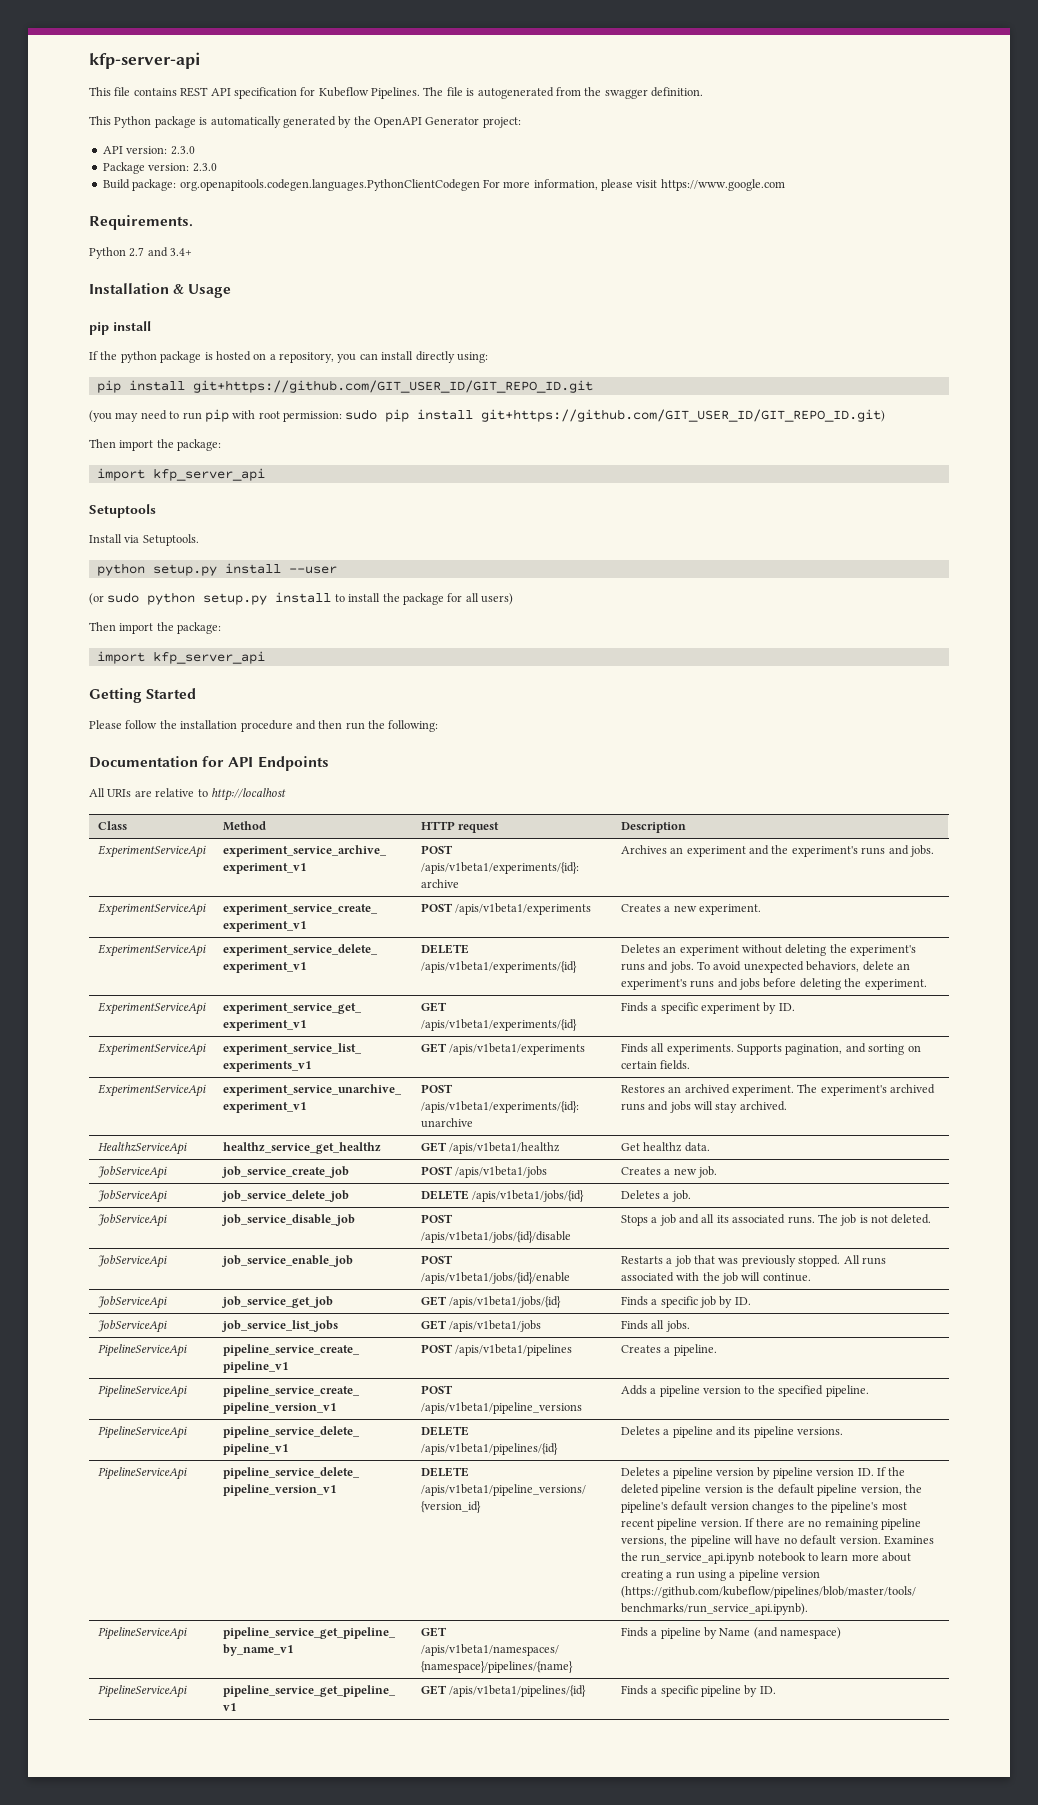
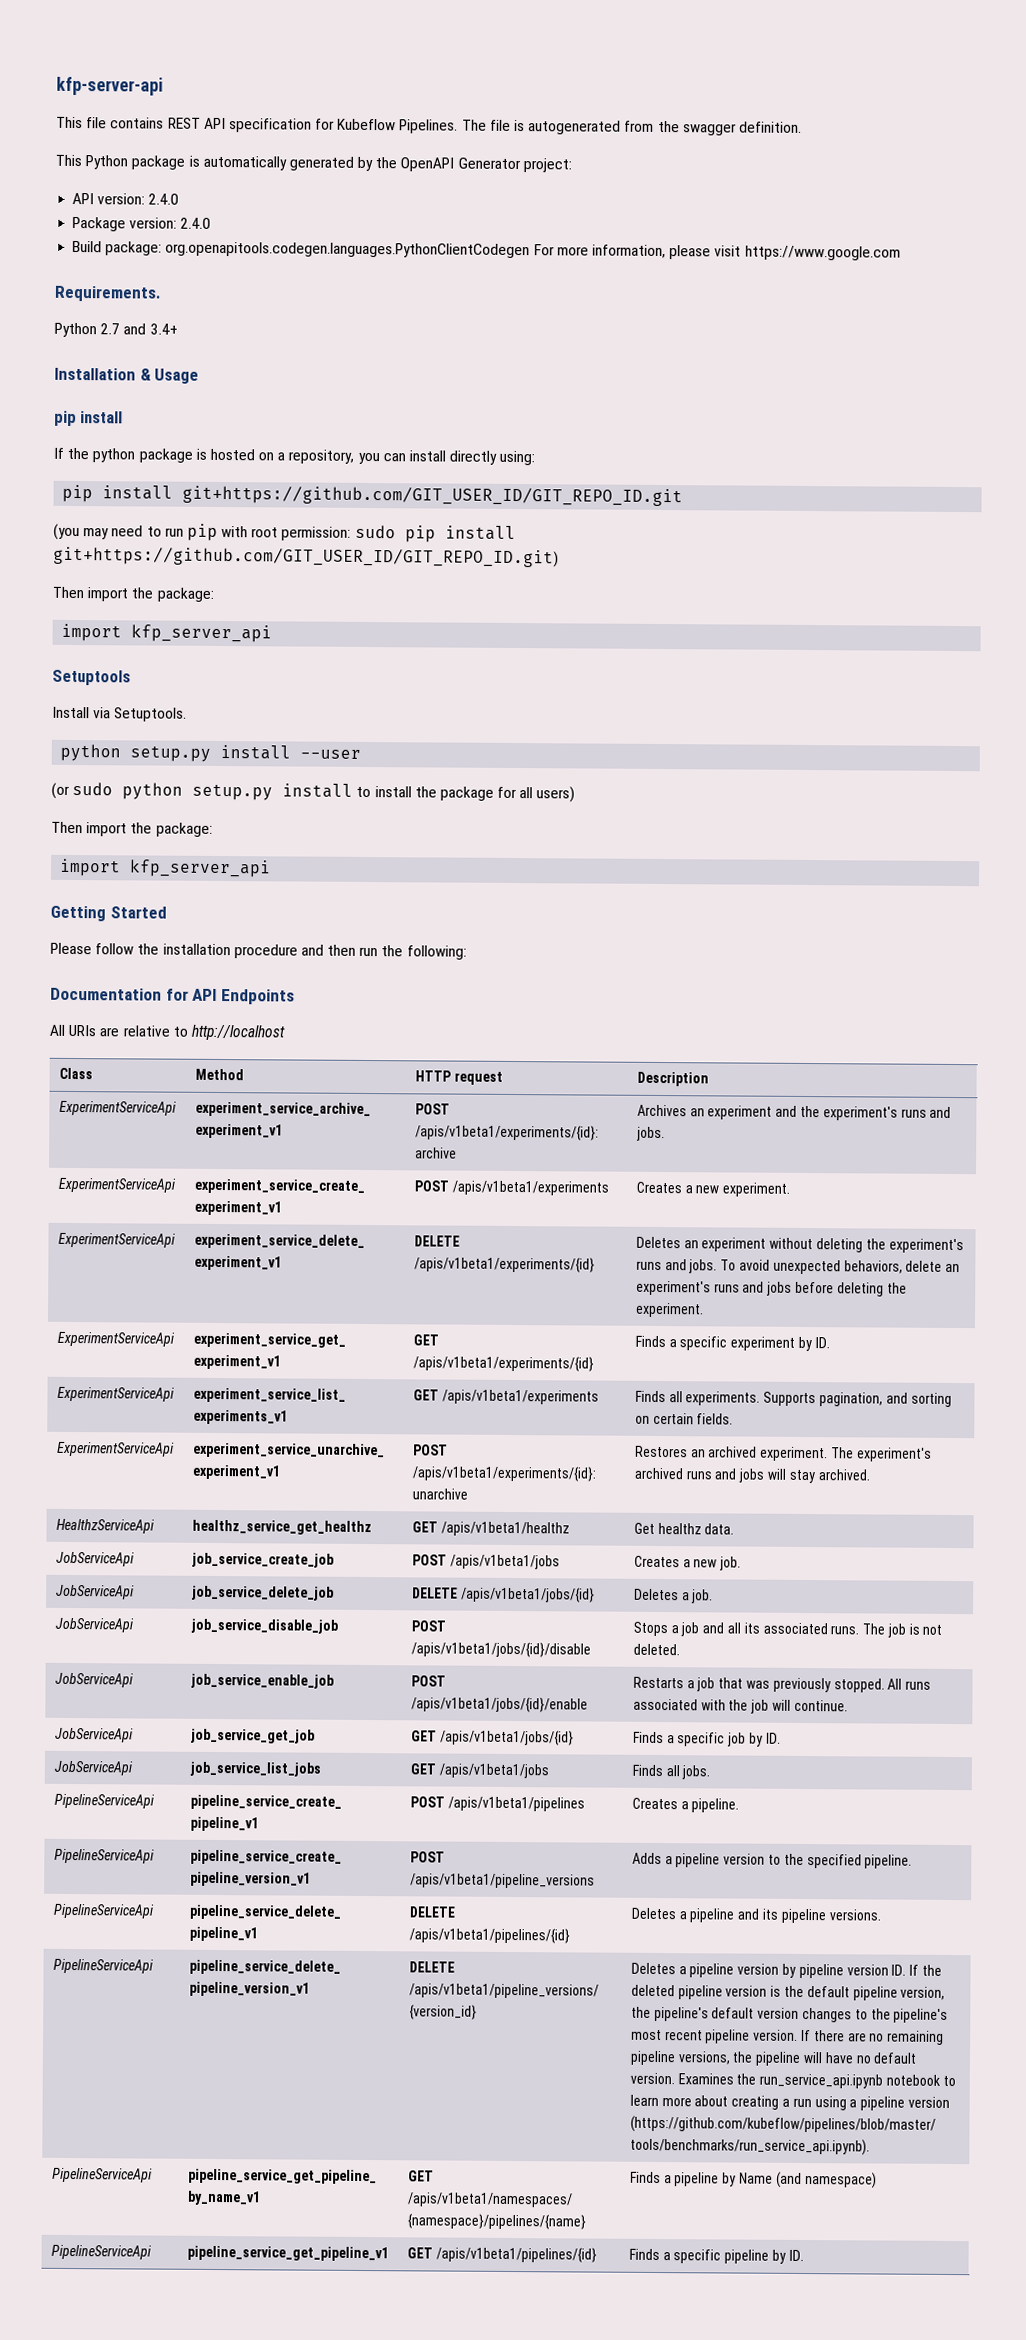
- API version: 2.3.0
+ API version: 2.4.0
- Package version: 2.3.0
+ Package version: 2.4.0

